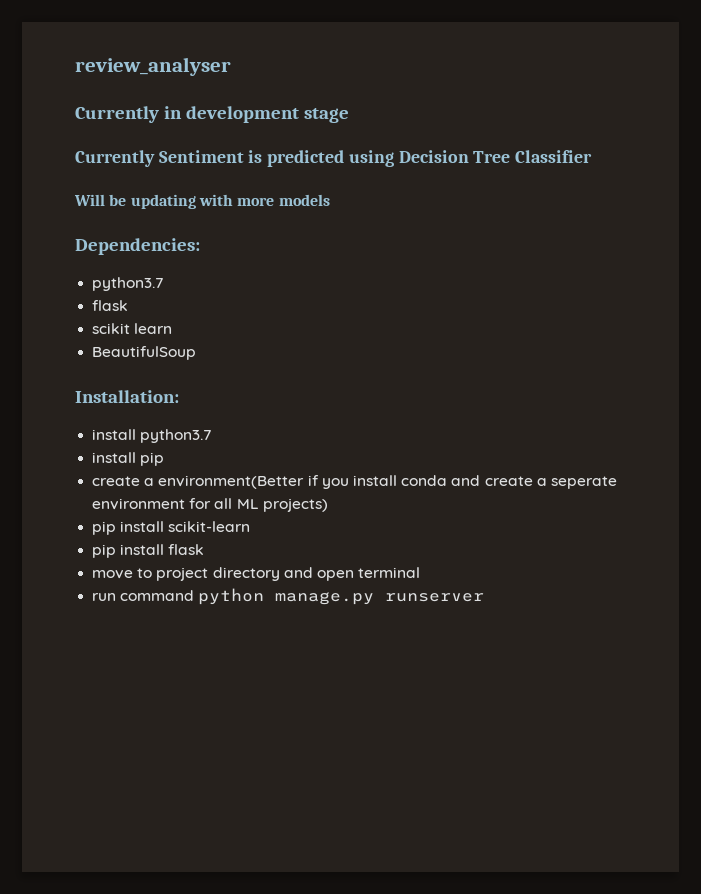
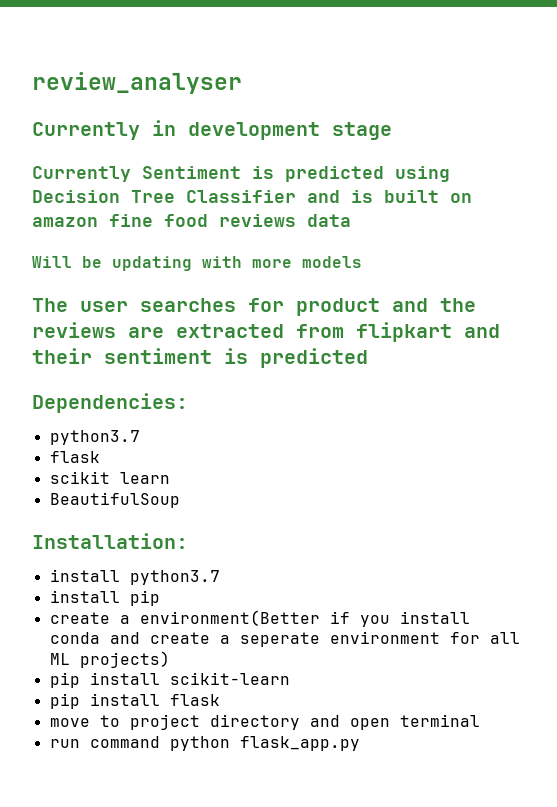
- Currently Sentiment is predicted using Decision Tree Classifier
+ Currently Sentiment is predicted using Decision Tree Classifier and is built on amazon fine food reviews data
+ The user searches for product and the reviews are extracted from flipkart and their sentiment is predicted
- run command python manage.py runserver
+ run command python flask_app.py

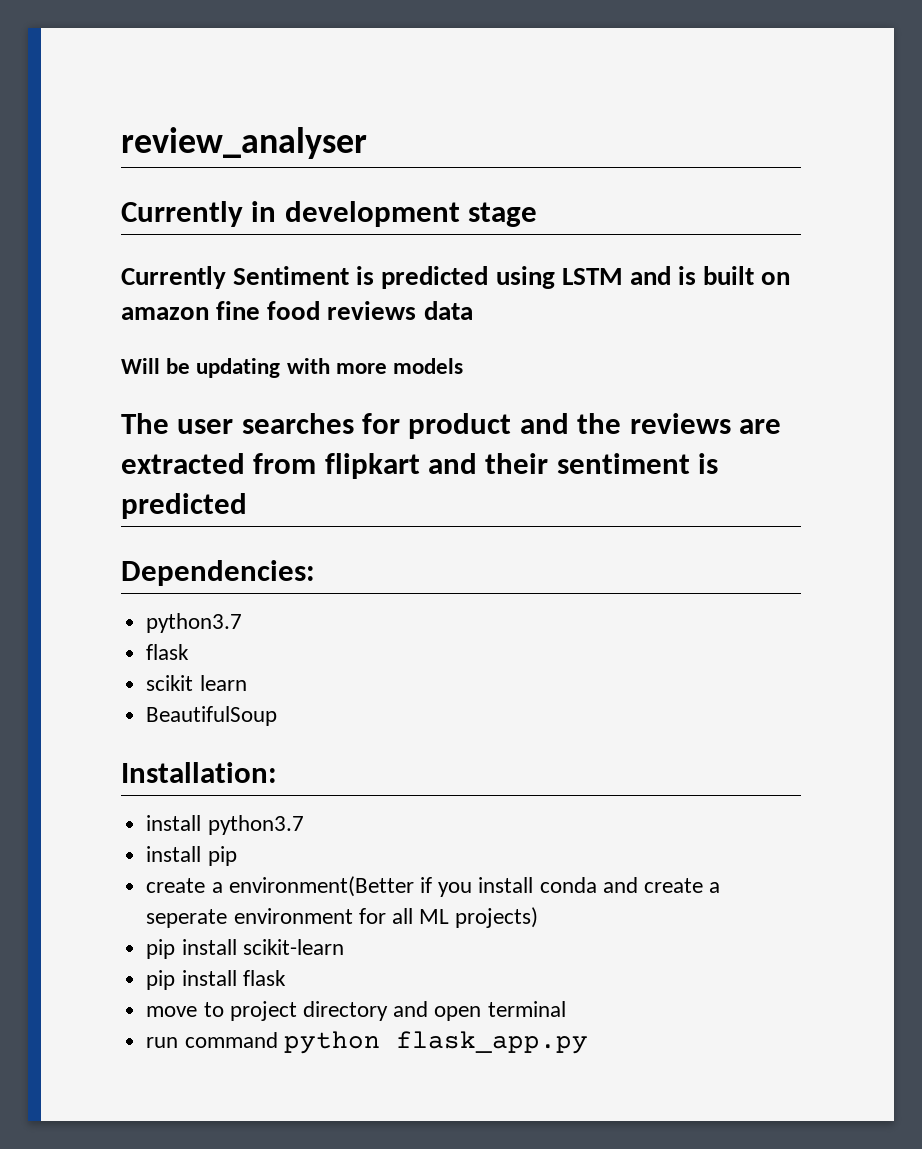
- Currently Sentiment is predicted using Decision Tree Classifier and is built on amazon fine food reviews data
+ Currently Sentiment is predicted using LSTM and is built on amazon fine food reviews data

